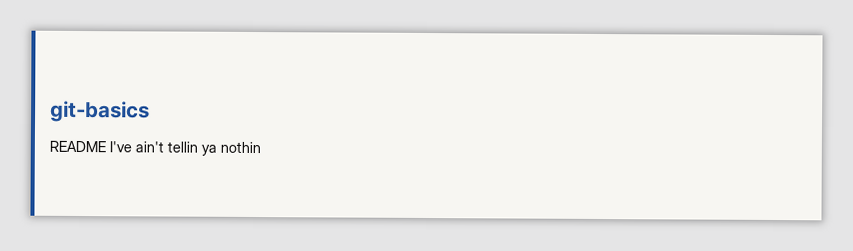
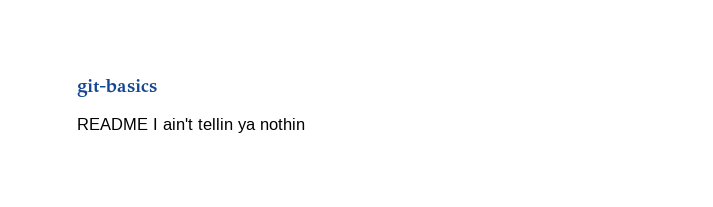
- README I've ain't tellin ya nothin
+ README I ain't tellin ya nothin

